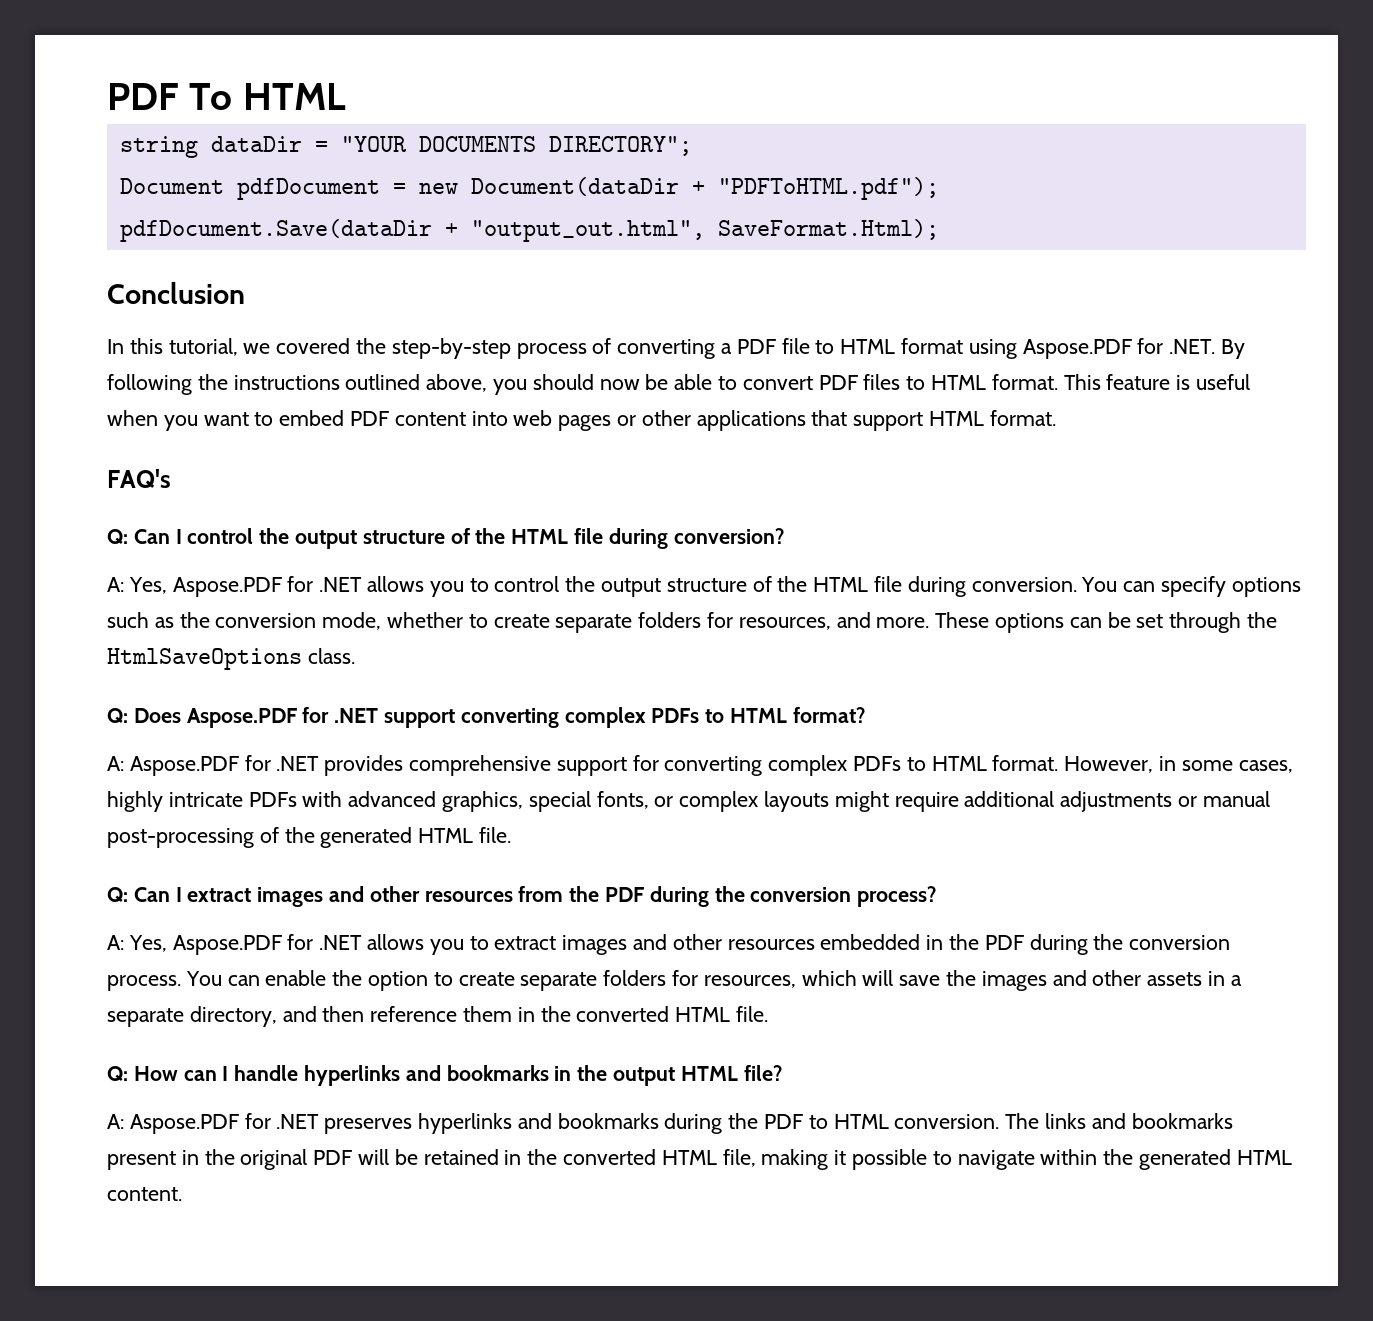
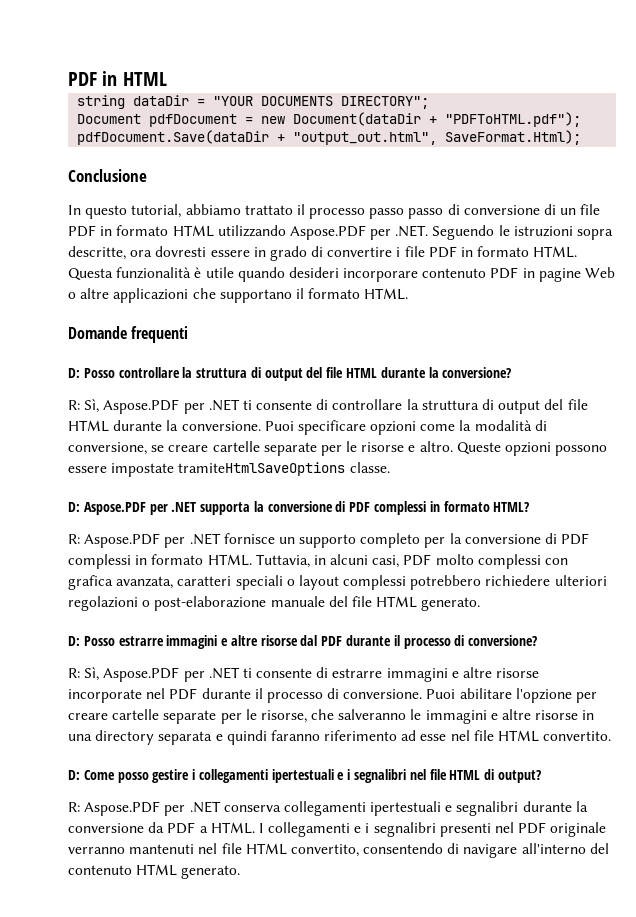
- PDF To HTML
+ PDF in HTML
- Conclusion
+ Conclusione
- In this tutorial, we covered the step-by-step process of converting a PDF file to HTML format using Aspose.PDF for .NET. By following the instructions outlined above, you should now be able to convert PDF files to HTML format. This feature is useful when you want to embed PDF content into web pages or other applications that support HTML format.
- FAQ's
- Q: Can I control the output structure of the HTML file during conversion?
- A: Yes, Aspose.PDF for .NET allows you to control the output structure of the HTML file during conversion. You can specify options such as the conversion mode, whether to create separate folders for resources, and more. These options can be set through the HtmlSaveOptions class.
- Q: Does Aspose.PDF for .NET support converting complex PDFs to HTML format?
- A: Aspose.PDF for .NET provides comprehensive support for converting complex PDFs to HTML format. However, in some cases, highly intricate PDFs with advanced graphics, special fonts, or complex layouts might require additional adjustments or manual post-processing of the generated HTML file.
- Q: Can I extract images and other resources from the PDF during the conversion process?
- A: Yes, Aspose.PDF for .NET allows you to extract images and other resources embedded in the PDF during the conversion process. You can enable the option to create separate folders for resources, which will save the images and other assets in a separate directory, and then reference them in the converted HTML file.
- Q: How can I handle hyperlinks and bookmarks in the output HTML file?
- A: Aspose.PDF for .NET preserves hyperlinks and bookmarks during the PDF to HTML conversion. The links and bookmarks present in the original PDF will be retained in the converted HTML file, making it possible to navigate within the generated HTML content.
+ In questo tutorial, abbiamo trattato il processo passo passo di conversione di un file PDF in formato HTML utilizzando Aspose.PDF per .NET. Seguendo le istruzioni sopra descritte, ora dovresti essere in grado di convertire i file PDF in formato HTML. Questa funzionalità è utile quando desideri incorporare contenuto PDF in pagine Web o altre applicazioni che supportano il formato HTML.
+ Domande frequenti
+ D: Posso controllare la struttura di output del file HTML durante la conversione?
+ R: Sì, Aspose.PDF per .NET ti consente di controllare la struttura di output del file HTML durante la conversione. Puoi specificare opzioni come la modalità di conversione, se creare cartelle separate per le risorse e altro. Queste opzioni possono essere impostate tramiteHtmlSaveOptions classe.
+ D: Aspose.PDF per .NET supporta la conversione di PDF complessi in formato HTML?
+ R: Aspose.PDF per .NET fornisce un supporto completo per la conversione di PDF complessi in formato HTML. Tuttavia, in alcuni casi, PDF molto complessi con grafica avanzata, caratteri speciali o layout complessi potrebbero richiedere ulteriori regolazioni o post-elaborazione manuale del file HTML generato.
+ D: Posso estrarre immagini e altre risorse dal PDF durante il processo di conversione?
+ R: Sì, Aspose.PDF per .NET ti consente di estrarre immagini e altre risorse incorporate nel PDF durante il processo di conversione. Puoi abilitare l'opzione per creare cartelle separate per le risorse, che salveranno le immagini e altre risorse in una directory separata e quindi faranno riferimento ad esse nel file HTML convertito.
+ D: Come posso gestire i collegamenti ipertestuali e i segnalibri nel file HTML di output?
+ R: Aspose.PDF per .NET conserva collegamenti ipertestuali e segnalibri durante la conversione da PDF a HTML. I collegamenti e i segnalibri presenti nel PDF originale verranno mantenuti nel file HTML convertito, consentendo di navigare all'interno del contenuto HTML generato.

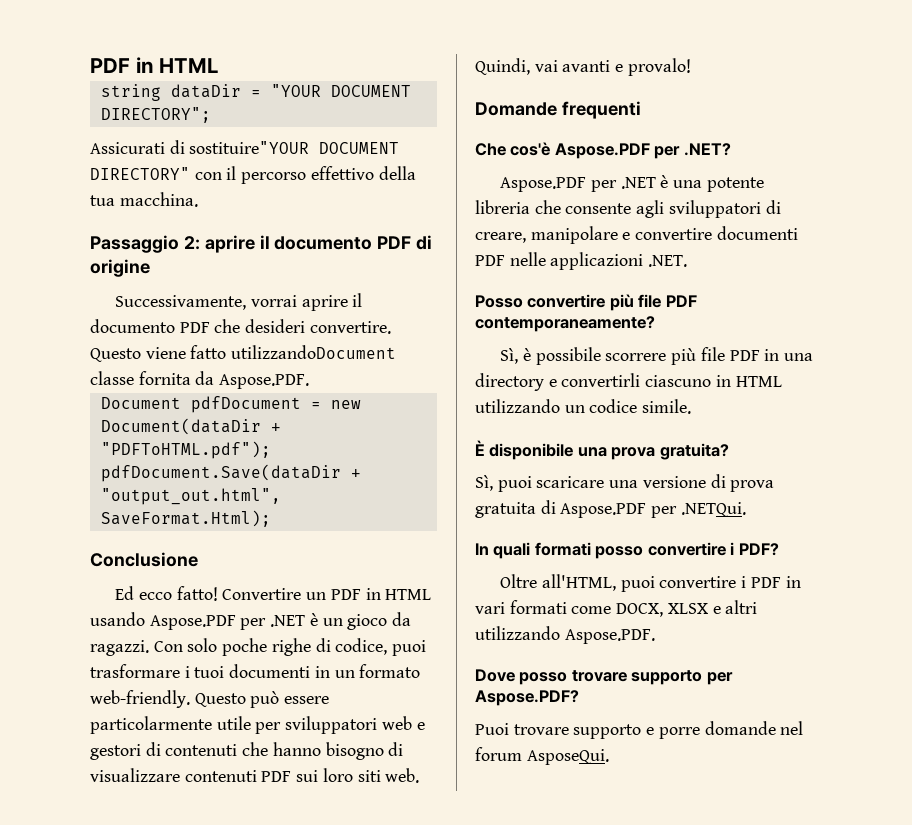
- string dataDir = "YOUR DOCUMENTS DIRECTORY";
+ string dataDir = "YOUR DOCUMENT DIRECTORY";
+ Assicurati di sostituire"YOUR DOCUMENT DIRECTORY" con il percorso effettivo della tua macchina.
+ Passaggio 2: aprire il documento PDF di origine
+ Successivamente, vorrai aprire il documento PDF che desideri convertire. Questo viene fatto utilizzandoDocument classe fornita da Aspose.PDF.
- In questo tutorial, abbiamo trattato il processo passo passo di conversione di un file PDF in formato HTML utilizzando Aspose.PDF per .NET. Seguendo le istruzioni sopra descritte, ora dovresti essere in grado di convertire i file PDF in formato HTML. Questa funzionalità è utile quando desideri incorporare contenuto PDF in pagine Web o altre applicazioni che supportano il formato HTML.
+ Ed ecco fatto! Convertire un PDF in HTML usando Aspose.PDF per .NET è un gioco da ragazzi. Con solo poche righe di codice, puoi trasformare i tuoi documenti in un formato web-friendly. Questo può essere particolarmente utile per sviluppatori web e gestori di contenuti che hanno bisogno di visualizzare contenuti PDF sui loro siti web. Quindi, vai avanti e provalo!
  Domande frequenti
- D: Posso controllare la struttura di output del file HTML durante la conversione?
- R: Sì, Aspose.PDF per .NET ti consente di controllare la struttura di output del file HTML durante la conversione. Puoi specificare opzioni come la modalità di conversione, se creare cartelle separate per le risorse e altro. Queste opzioni possono essere impostate tramiteHtmlSaveOptions classe.
- D: Aspose.PDF per .NET supporta la conversione di PDF complessi in formato HTML?
- R: Aspose.PDF per .NET fornisce un supporto completo per la conversione di PDF complessi in formato HTML. Tuttavia, in alcuni casi, PDF molto complessi con grafica avanzata, caratteri speciali o layout complessi potrebbero richiedere ulteriori regolazioni o post-elaborazione manuale del file HTML generato.
- D: Posso estrarre immagini e altre risorse dal PDF durante il processo di conversione?
- R: Sì, Aspose.PDF per .NET ti consente di estrarre immagini e altre risorse incorporate nel PDF durante il processo di conversione. Puoi abilitare l'opzione per creare cartelle separate per le risorse, che salveranno le immagini e altre risorse in una directory separata e quindi faranno riferimento ad esse nel file HTML convertito.
- D: Come posso gestire i collegamenti ipertestuali e i segnalibri nel file HTML di output?
- R: Aspose.PDF per .NET conserva collegamenti ipertestuali e segnalibri durante la conversione da PDF a HTML. I collegamenti e i segnalibri presenti nel PDF originale verranno mantenuti nel file HTML convertito, consentendo di navigare all'interno del contenuto HTML generato.
+ Che cos'è Aspose.PDF per .NET?
+ Aspose.PDF per .NET è una potente libreria che consente agli sviluppatori di creare, manipolare e convertire documenti PDF nelle applicazioni .NET.
+ Posso convertire più file PDF contemporaneamente?
+ Sì, è possibile scorrere più file PDF in una directory e convertirli ciascuno in HTML utilizzando un codice simile.
+ È disponibile una prova gratuita?
+ Sì, puoi scaricare una versione di prova gratuita di Aspose.PDF per .NETQui.
+ In quali formati posso convertire i PDF?
+ Oltre all'HTML, puoi convertire i PDF in vari formati come DOCX, XLSX e altri utilizzando Aspose.PDF.
+ Dove posso trovare supporto per Aspose.PDF?
+ Puoi trovare supporto e porre domande nel forum AsposeQui.

